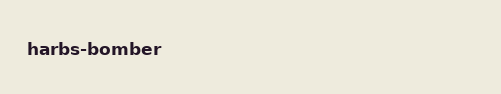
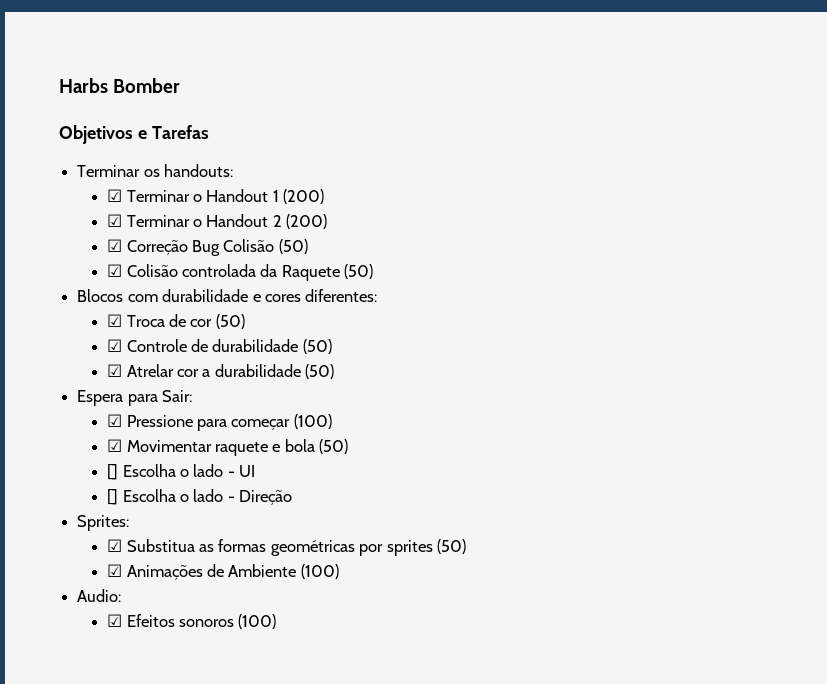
- harbs-bomber
+ Harbs Bomber
+ Objetivos e Tarefas
+ Terminar os handouts:
+ ☑ Terminar o Handout 1 (200)
+ ☑ Terminar o Handout 2 (200)
+ ☑ Correção Bug Colisão (50)
+ ☑ Colisão controlada da Raquete (50)
+ Blocos com durabilidade e cores diferentes:
+ ☑ Troca de cor (50)
+ ☑ Controle de durabilidade (50)
+ ☑ Atrelar cor a durabilidade (50)
+ Espera para Sair:
+ ☑ Pressione para começar (100)
+ ☑ Movimentar raquete e bola (50)
+ [] Escolha o lado - UI
+ [] Escolha o lado - Direção
+ Sprites:
+ ☑ Substitua as formas geométricas por sprites (50)
+ ☑ Animações de Ambiente (100)
+ Audio:
+ ☑ Efeitos sonoros (100)

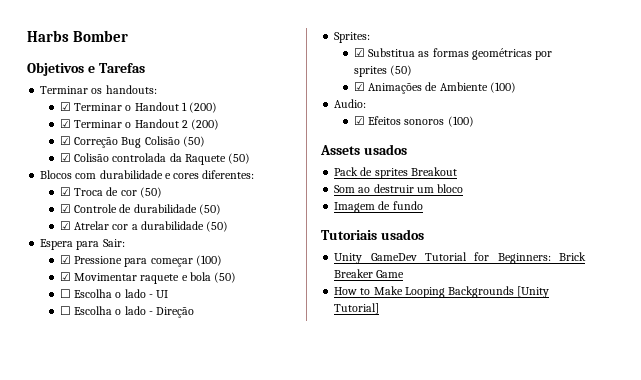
- [] Escolha o lado - UI
+ ☐ Escolha o lado - UI
- [] Escolha o lado - Direção
+ ☐ Escolha o lado - Direção
+ Assets usados
+ Pack de sprites Breakout
+ Som ao destruir um bloco
+ Imagem de fundo
+ Tutoriais usados
+ Unity GameDev Tutorial for Beginners: Brick Breaker Game
+ How to Make Looping Backgrounds [Unity Tutorial]

